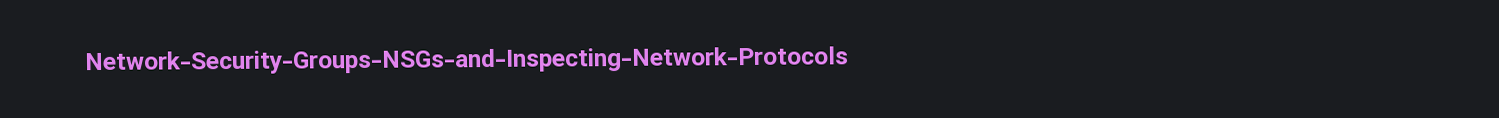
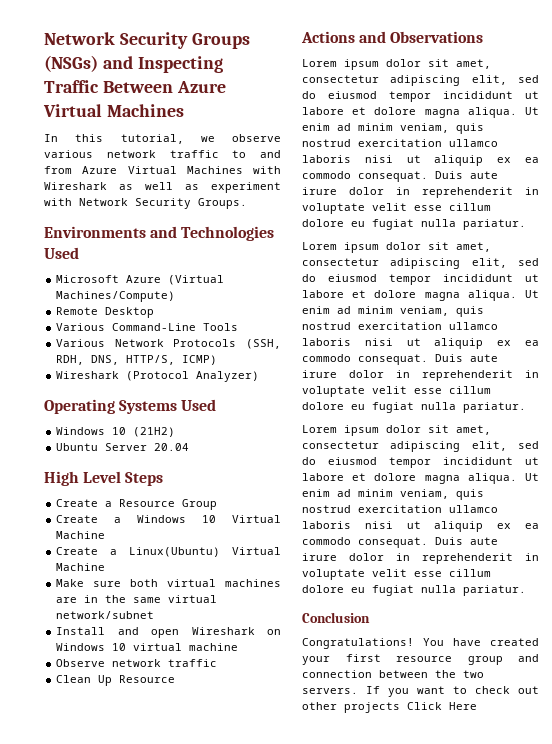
- Network-Security-Groups-NSGs-and-Inspecting-Network-Protocols
+ Network Security Groups (NSGs) and Inspecting Traffic Between Azure Virtual Machines
+ In this tutorial, we observe various network traffic to and from Azure Virtual Machines with Wireshark as well as experiment with Network Security Groups.
+ Environments and Technologies Used
+ Microsoft Azure (Virtual Machines/Compute)
+ Remote Desktop
+ Various Command-Line Tools
+ Various Network Protocols (SSH, RDH, DNS, HTTP/S, ICMP)
+ Wireshark (Protocol Analyzer)
+ Operating Systems Used
+ Windows 10 (21H2)
+ Ubuntu Server 20.04
+ High Level Steps
+ Create a Resource Group
+ Create a Windows 10 Virtual Machine
+ Create a Linux(Ubuntu) Virtual Machine
+ Make sure both virtual machines are in the same virtual network/subnet
+ Install and open Wireshark on Windows 10 virtual machine
+ Observe network traffic
+ Clean Up Resource
+ Actions and Observations
+ Lorem ipsum dolor sit amet, consectetur adipiscing elit, sed do eiusmod tempor incididunt ut labore et dolore magna aliqua. Ut enim ad minim veniam, quis nostrud exercitation ullamco laboris nisi ut aliquip ex ea commodo consequat. Duis aute irure dolor in reprehenderit in voluptate velit esse cillum dolore eu fugiat nulla pariatur.
+ Lorem ipsum dolor sit amet, consectetur adipiscing elit, sed do eiusmod tempor incididunt ut labore et dolore magna aliqua. Ut enim ad minim veniam, quis nostrud exercitation ullamco laboris nisi ut aliquip ex ea commodo consequat. Duis aute irure dolor in reprehenderit in voluptate velit esse cillum dolore eu fugiat nulla pariatur.
+ Lorem ipsum dolor sit amet, consectetur adipiscing elit, sed do eiusmod tempor incididunt ut labore et dolore magna aliqua. Ut enim ad minim veniam, quis nostrud exercitation ullamco laboris nisi ut aliquip ex ea commodo consequat. Duis aute irure dolor in reprehenderit in voluptate velit esse cillum dolore eu fugiat nulla pariatur.
+ Conclusion
+ Congratulations! You have created your first resource group and connection between the two servers. If you want to check out other projects Click Here

